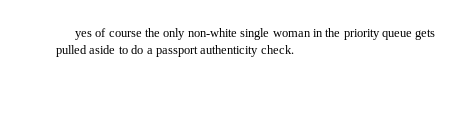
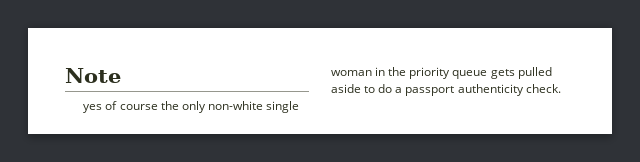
+ Note

